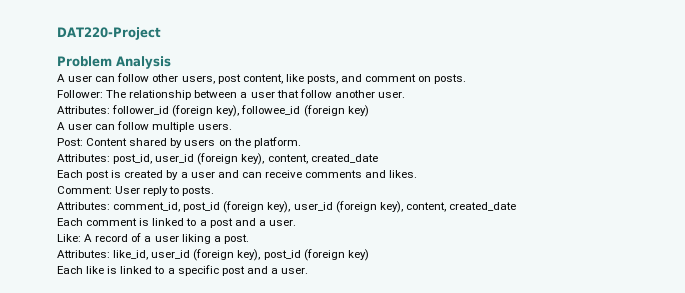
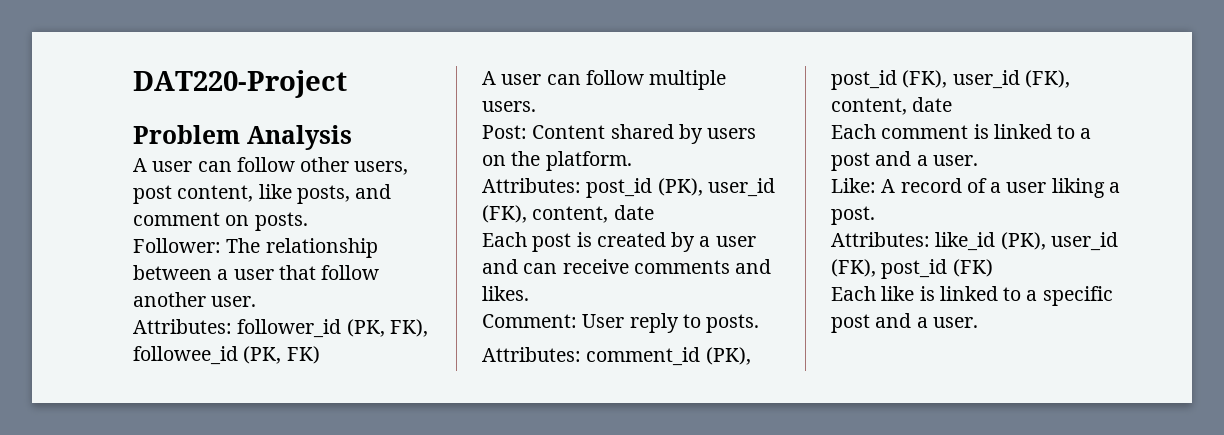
- Attributes: follower_id (foreign key), followee_id (foreign key)
+ Attributes: follower_id (PK, FK), followee_id (PK, FK)
- Attributes: post_id, user_id (foreign key), content, created_date
+ Attributes: post_id (PK), user_id (FK), content, date
- Attributes: comment_id, post_id (foreign key), user_id (foreign key), content, created_date
+ Attributes: comment_id (PK), post_id (FK), user_id (FK), content, date
- Attributes: like_id, user_id (foreign key), post_id (foreign key)
+ Attributes: like_id (PK), user_id (FK), post_id (FK)

